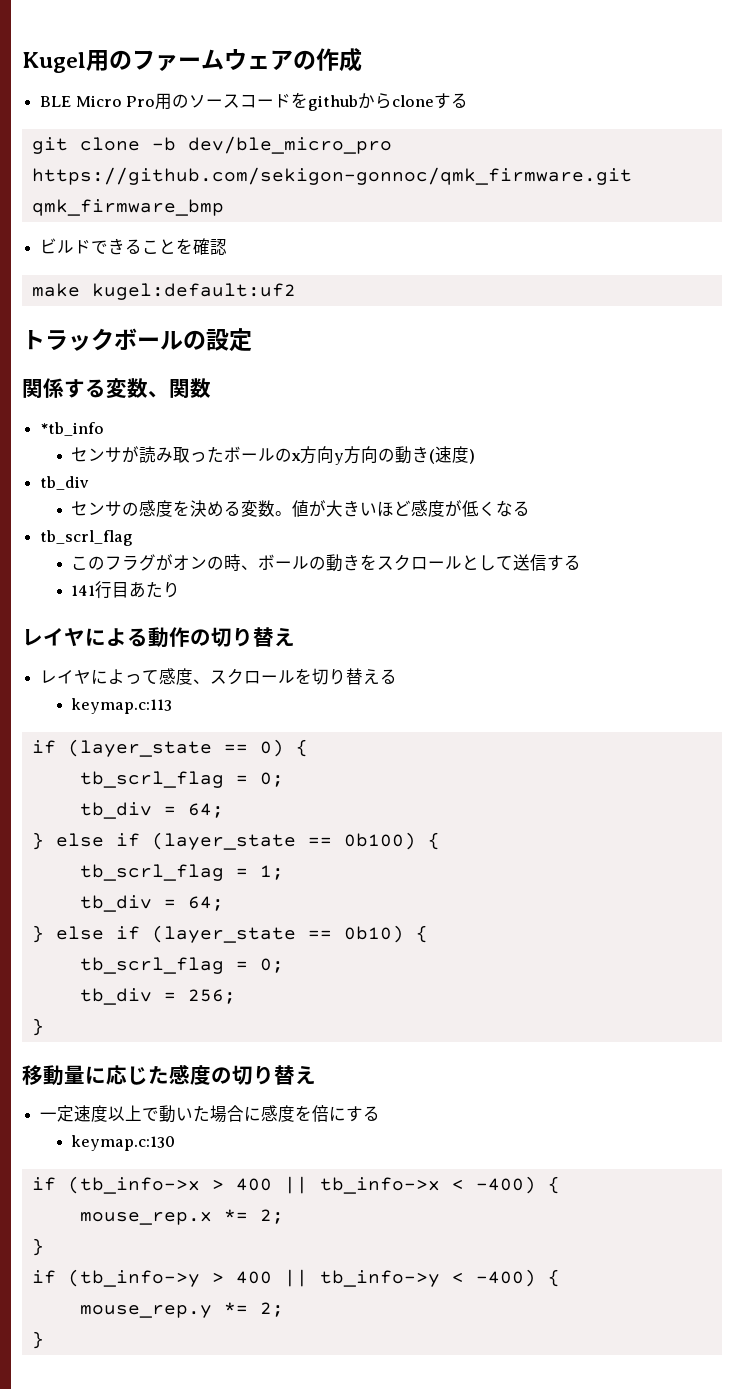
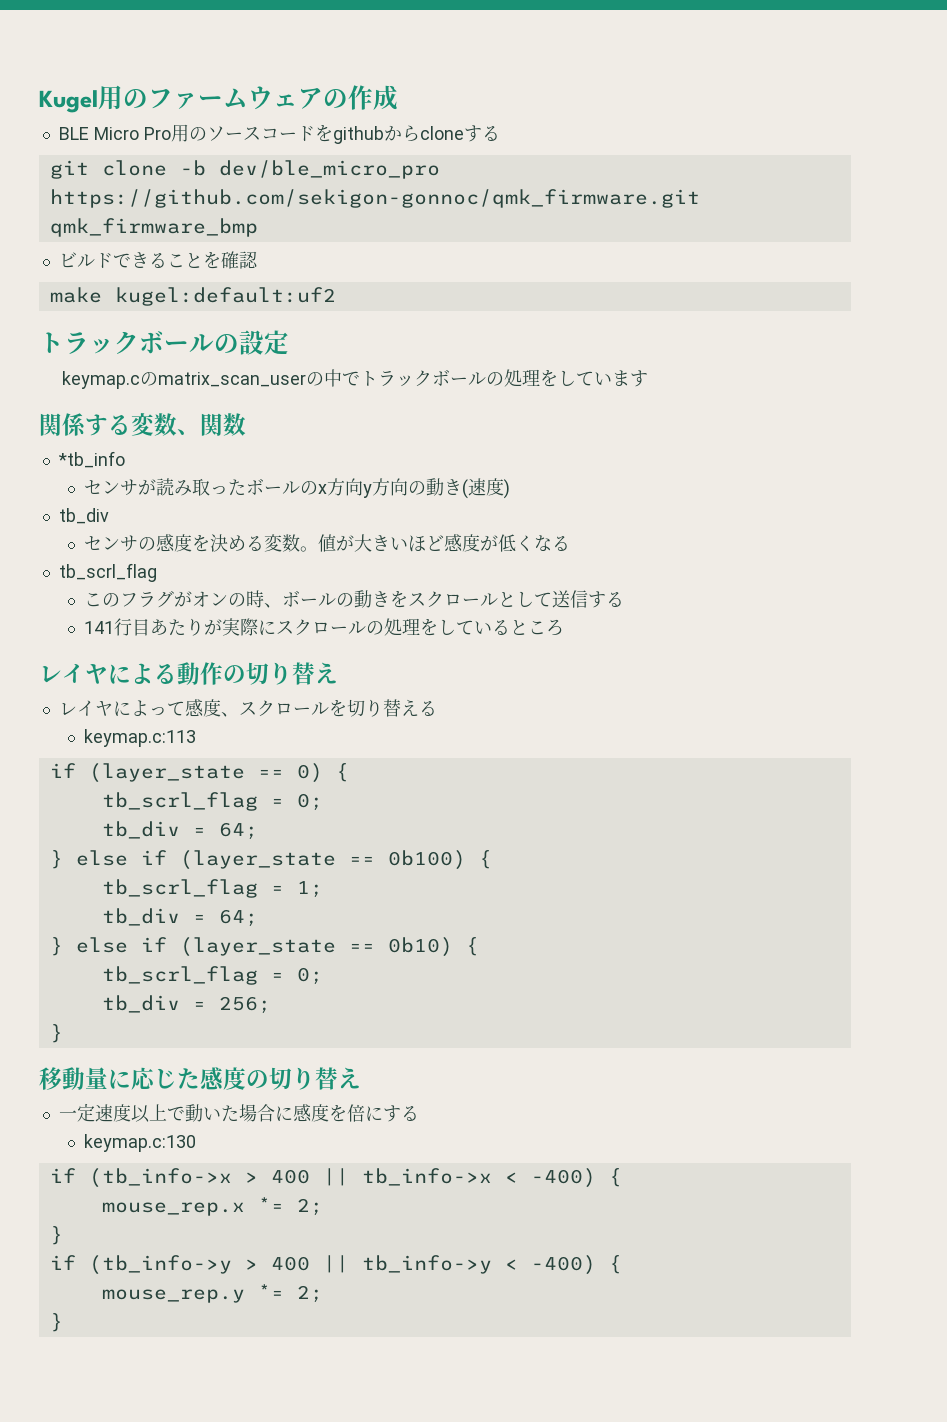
+ keymap.cのmatrix_scan_userの中でトラックボールの処理をしています
- 141行目あたり
+ 141行目あたりが実際にスクロールの処理をしているところ

